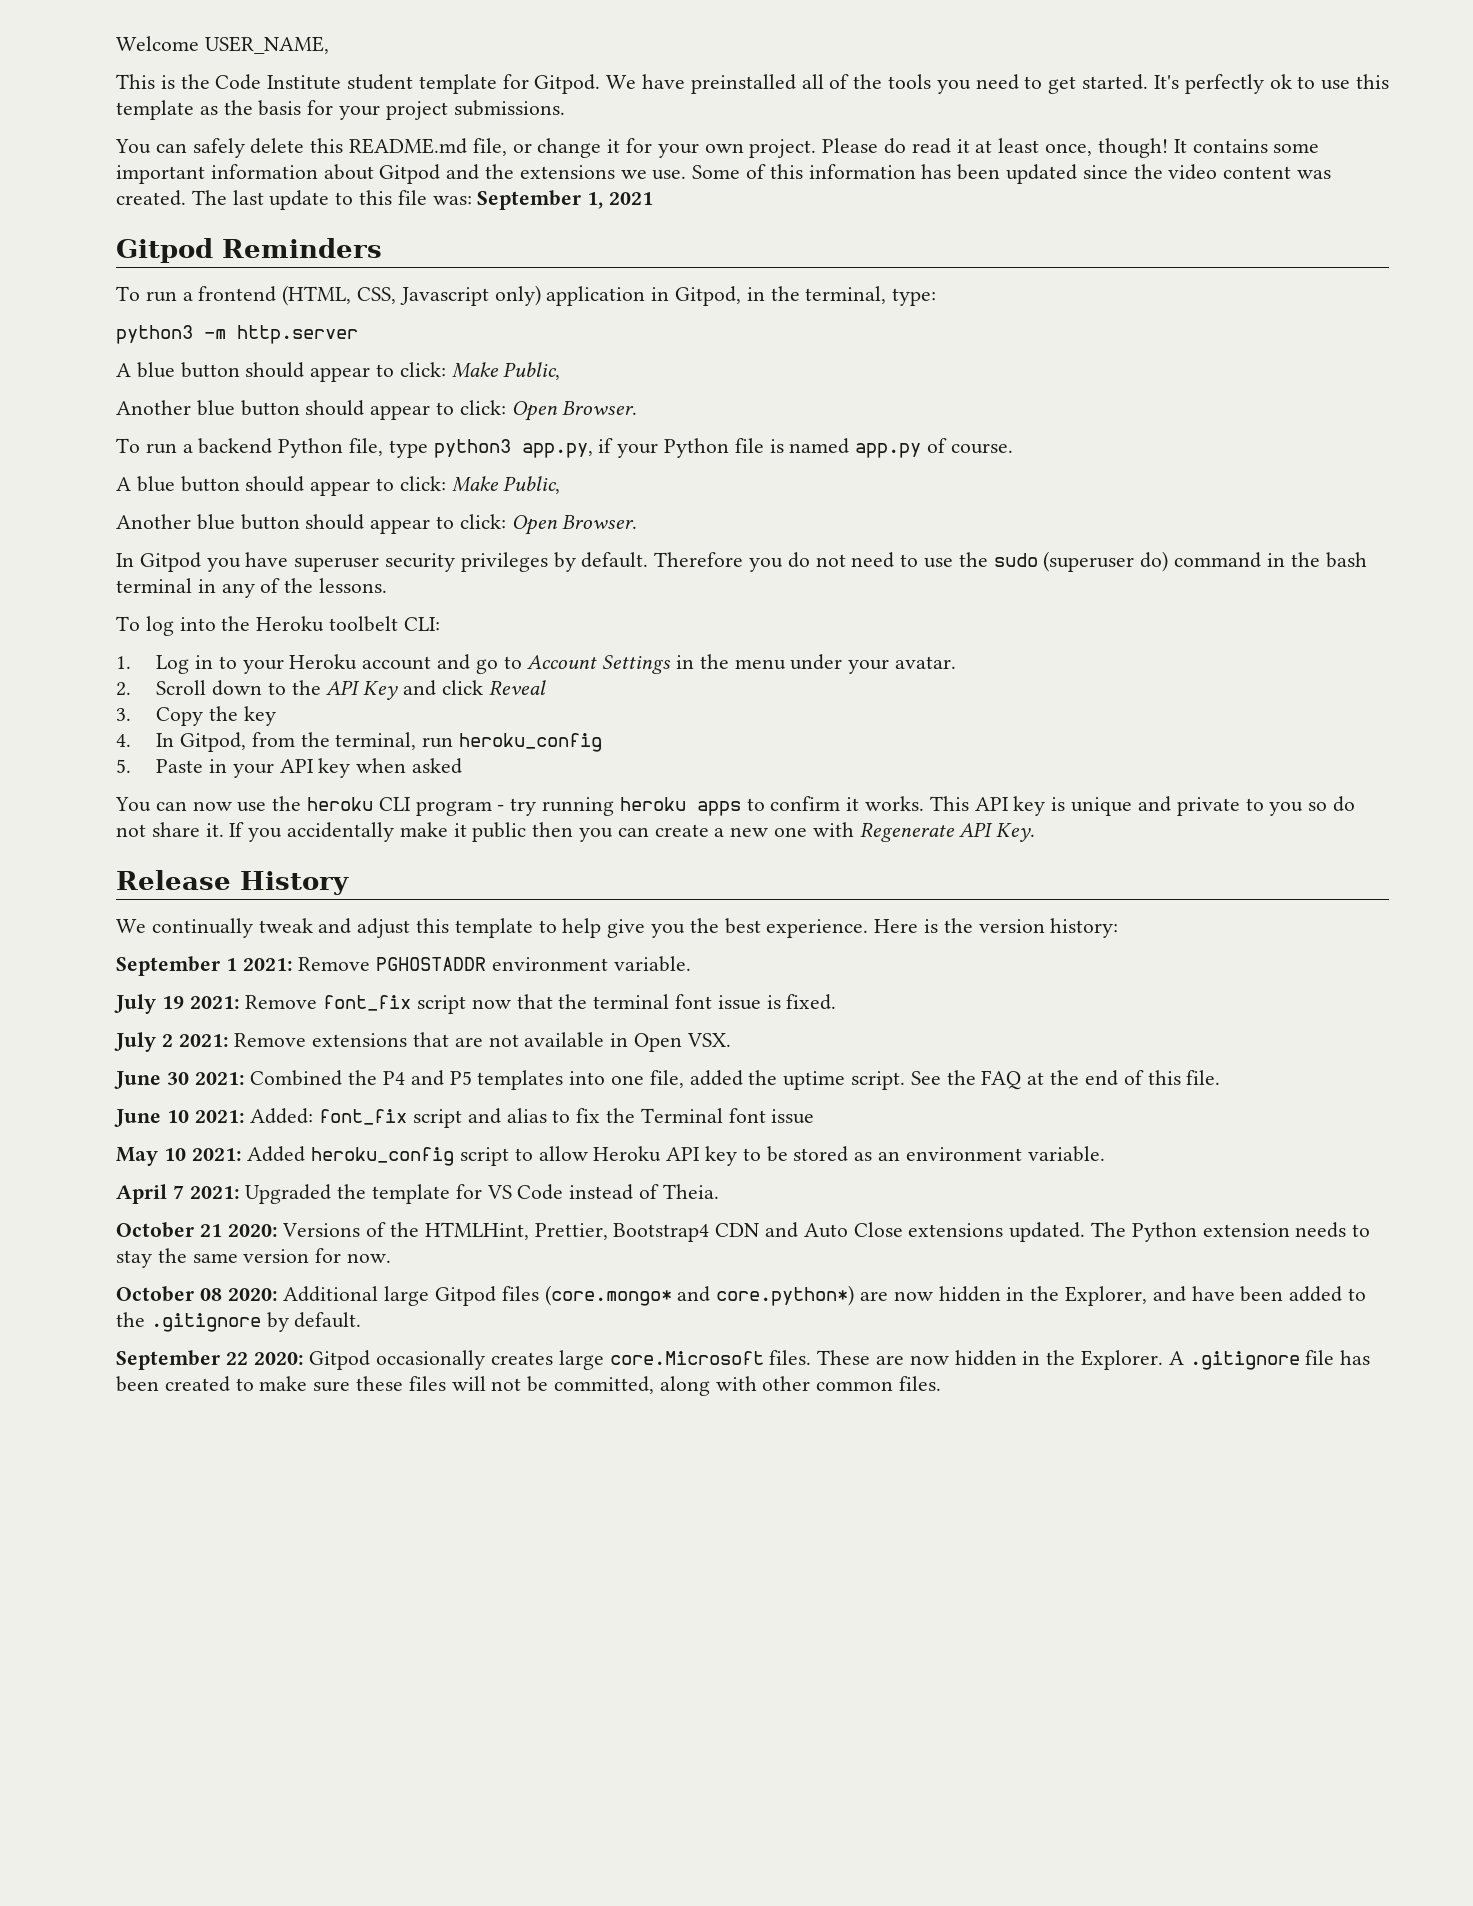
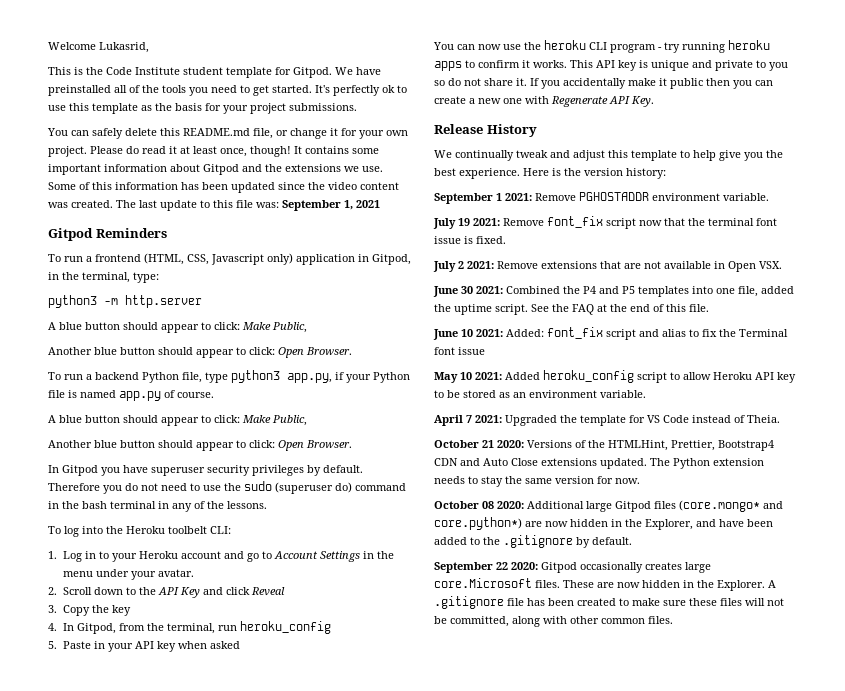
- Welcome USER_NAME,
+ Welcome Lukasrid,

